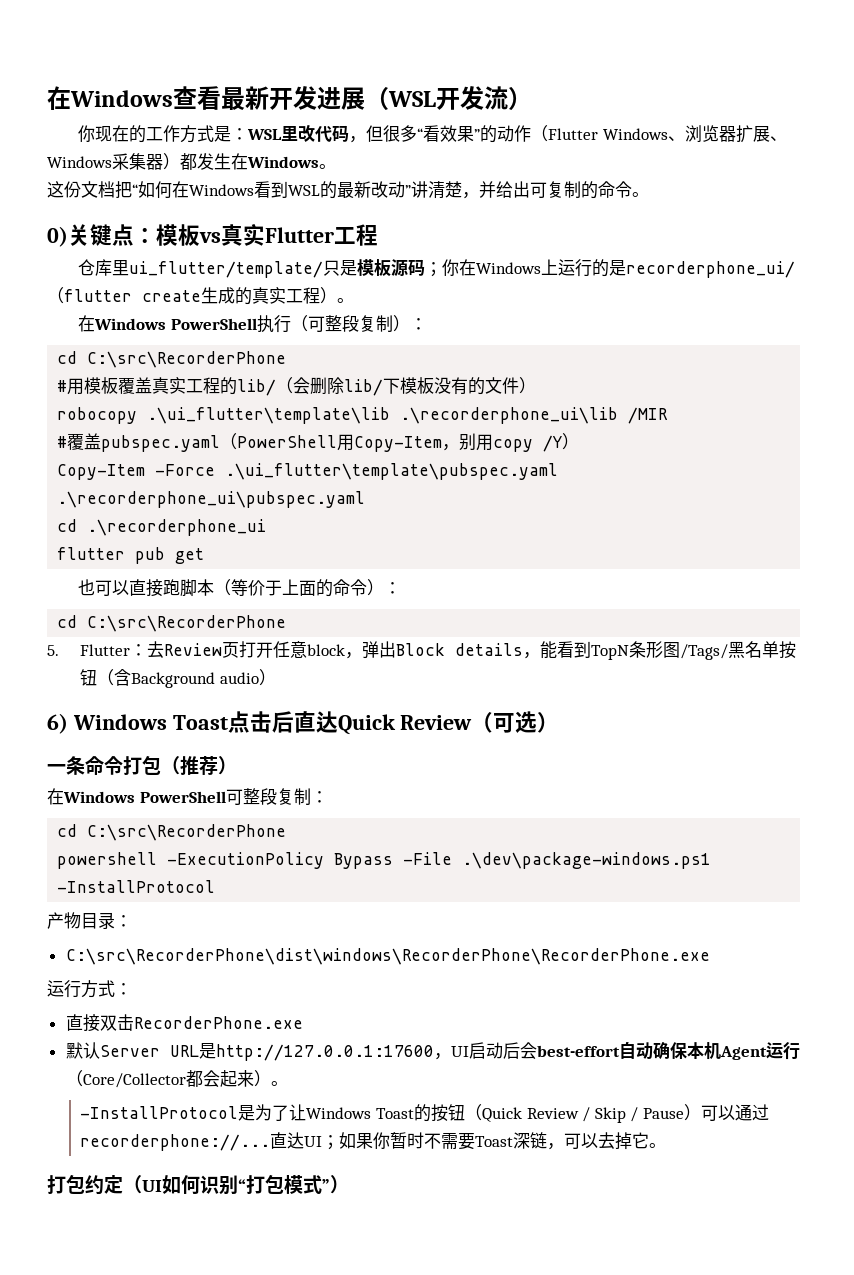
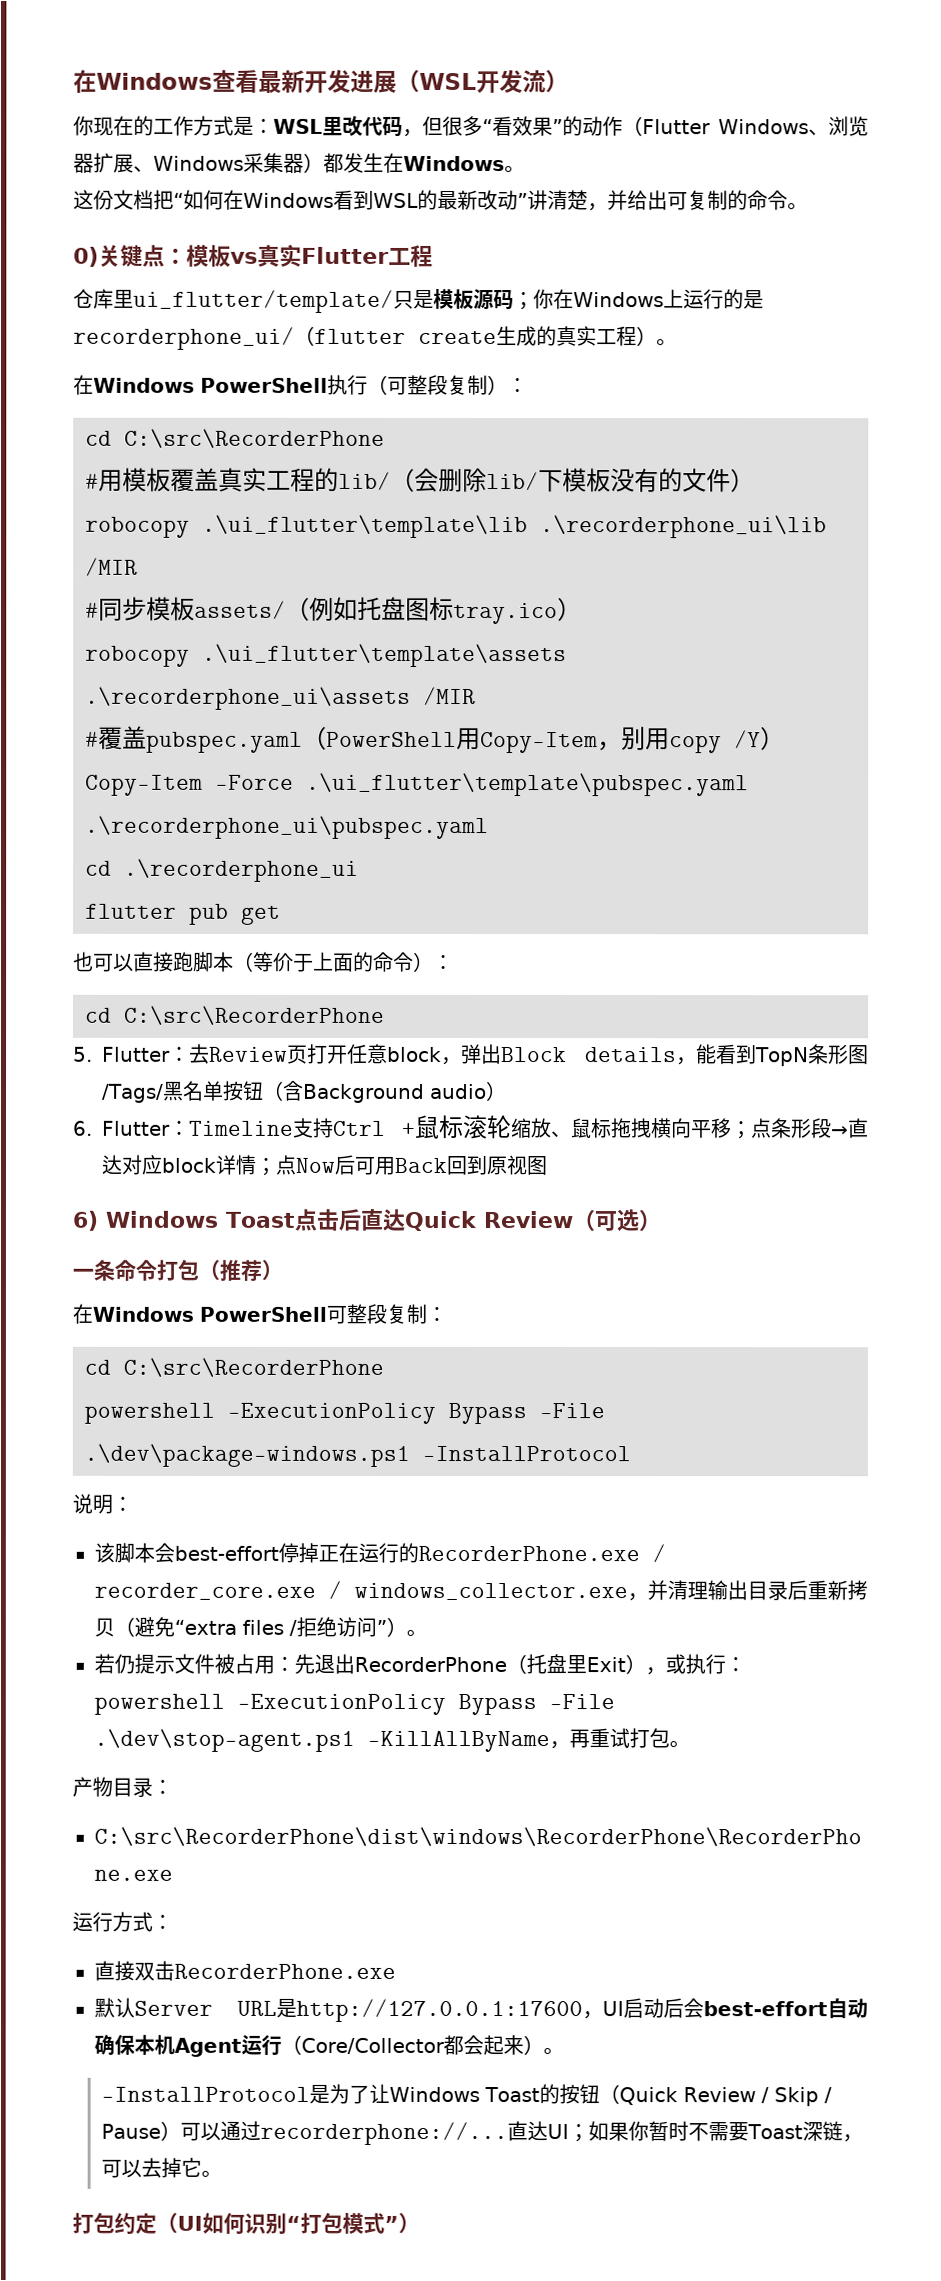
+ #同步模板assets/（例如托盘图标tray.ico）
+ robocopy .\ui_flutter\template\assets .\recorderphone_ui\assets /MIR
+ 6. Flutter：Timeline支持Ctrl +鼠标滚轮缩放、鼠标拖拽横向平移；点条形段→直达对应block详情；点Now后可用Back回到原视图
+ 说明：
+ 该脚本会best-effort停掉正在运行的RecorderPhone.exe / recorder_core.exe / windows_collector.exe，并清理输出目录后重新拷贝（避免“extra files /拒绝访问”）。
+ 若仍提示文件被占用：先退出RecorderPhone（托盘里Exit），或执行：powershell -ExecutionPolicy Bypass -File .\dev\stop-agent.ps1 -KillAllByName，再重试打包。

